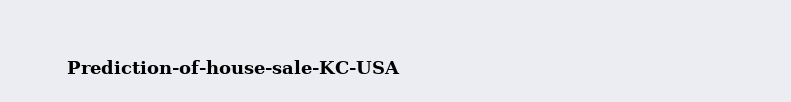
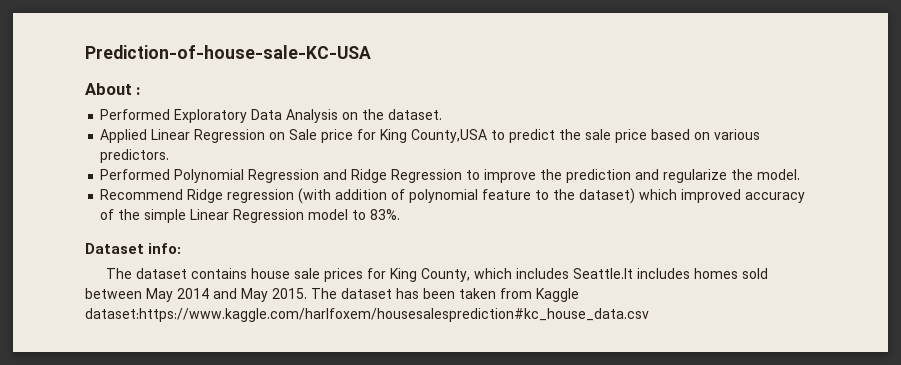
+ About :
+ Performed Exploratory Data Analysis on the dataset.
+ Applied Linear Regression on Sale price for King County,USA to predict the sale price based on various predictors.
+ Performed Polynomial Regression and Ridge Regression to improve the prediction and regularize the model.
+ Recommend Ridge regression (with addition of polynomial feature to the dataset) which improved accuracy of the simple Linear Regression model to 83%.
+ Dataset info:
+ The dataset contains house sale prices for King County, which includes Seattle.It includes homes sold between May 2014 and May 2015. The dataset has been taken from Kaggle dataset:https://www.kaggle.com/harlfoxem/housesalesprediction#kc_house_data.csv

